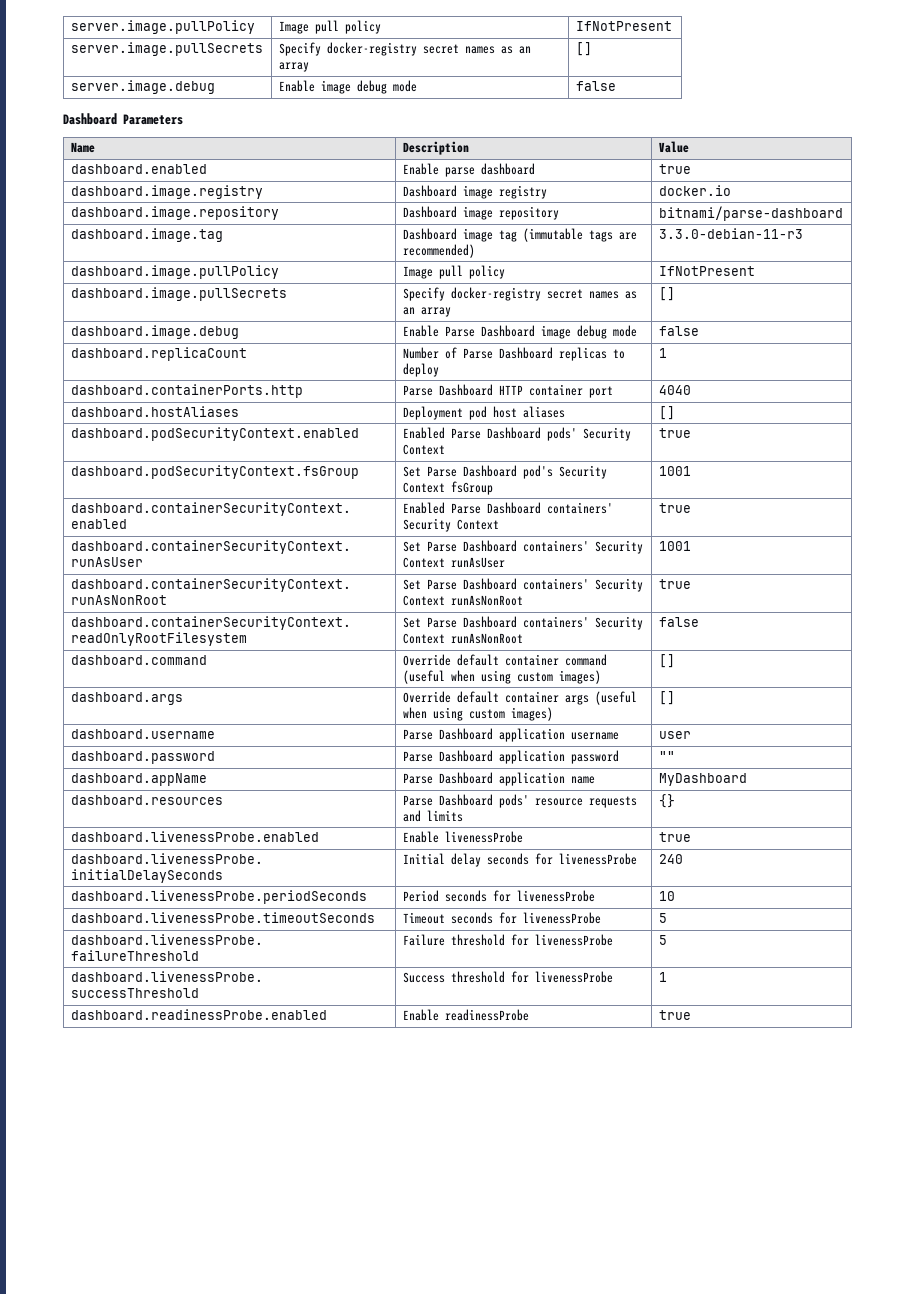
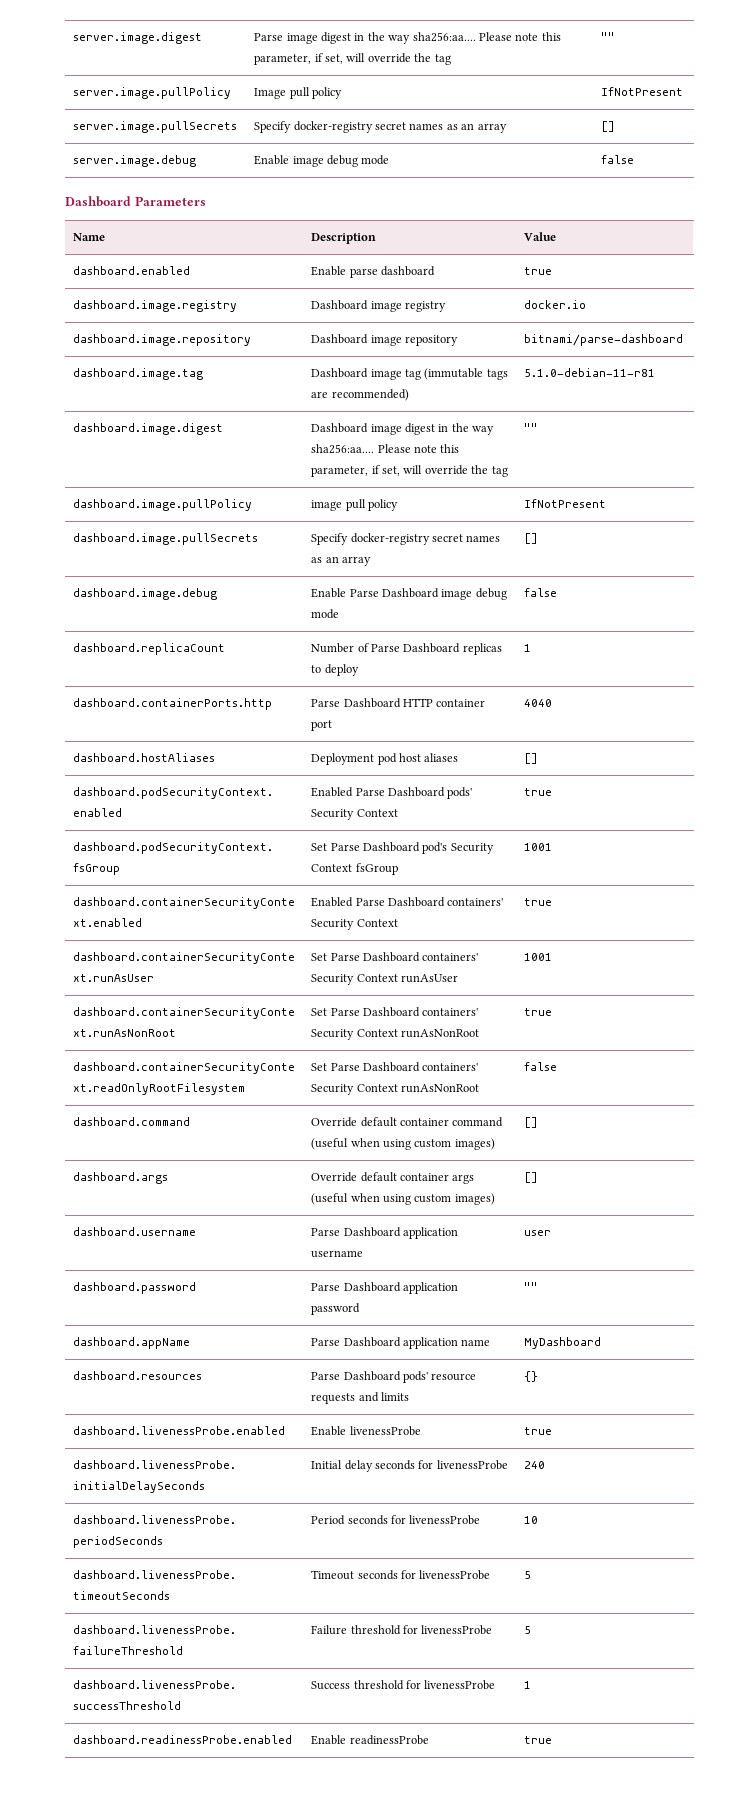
+ server.image.digest | Parse image digest in the way sha256:aa.... Please note this parameter, if set, will override the tag | ""
- dashboard.image.tag | Dashboard image tag (immutable tags are recommended) | 3.3.0-debian-11-r3
+ dashboard.image.tag | Dashboard image tag (immutable tags are recommended) | 5.1.0-debian-11-r81
+ dashboard.image.digest | Dashboard image digest in the way sha256:aa.... Please note this parameter, if set, will override the tag | ""
- dashboard.image.pullPolicy | Image pull policy | IfNotPresent
+ dashboard.image.pullPolicy | image pull policy | IfNotPresent

